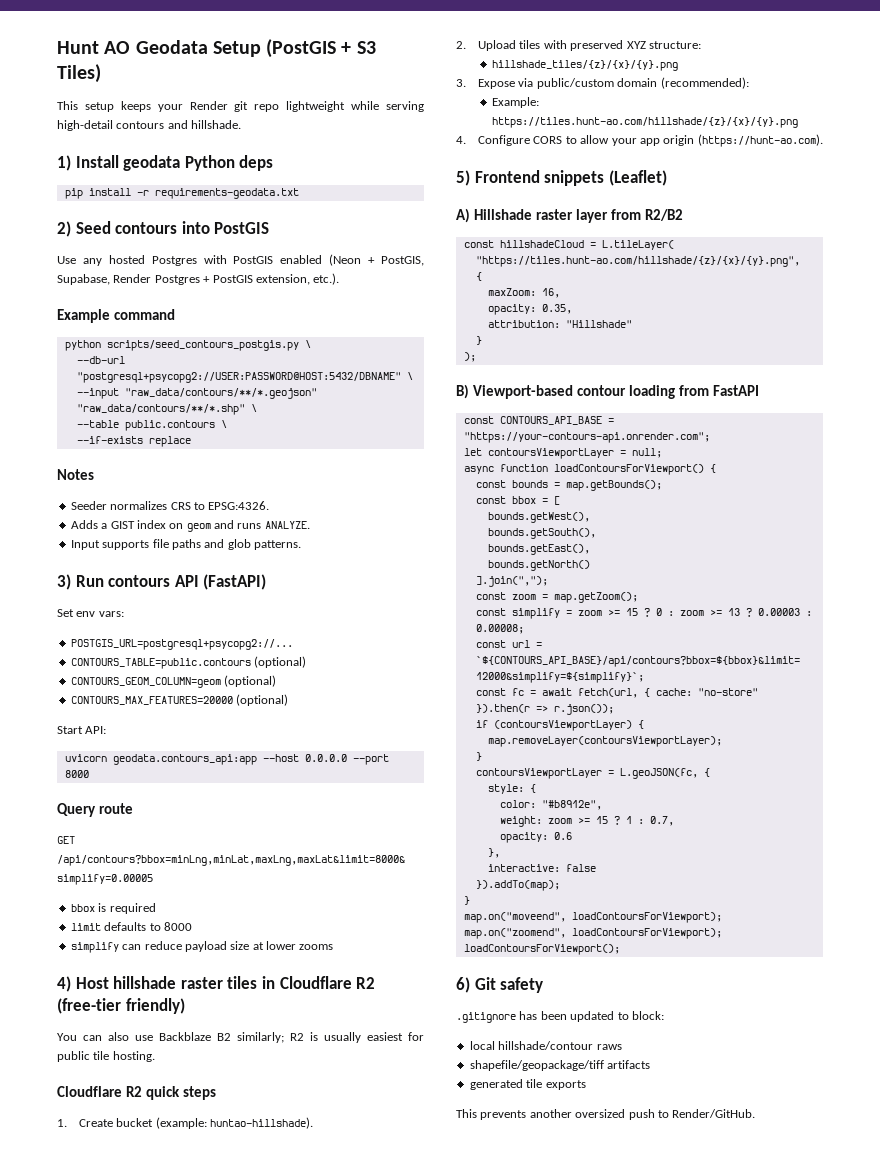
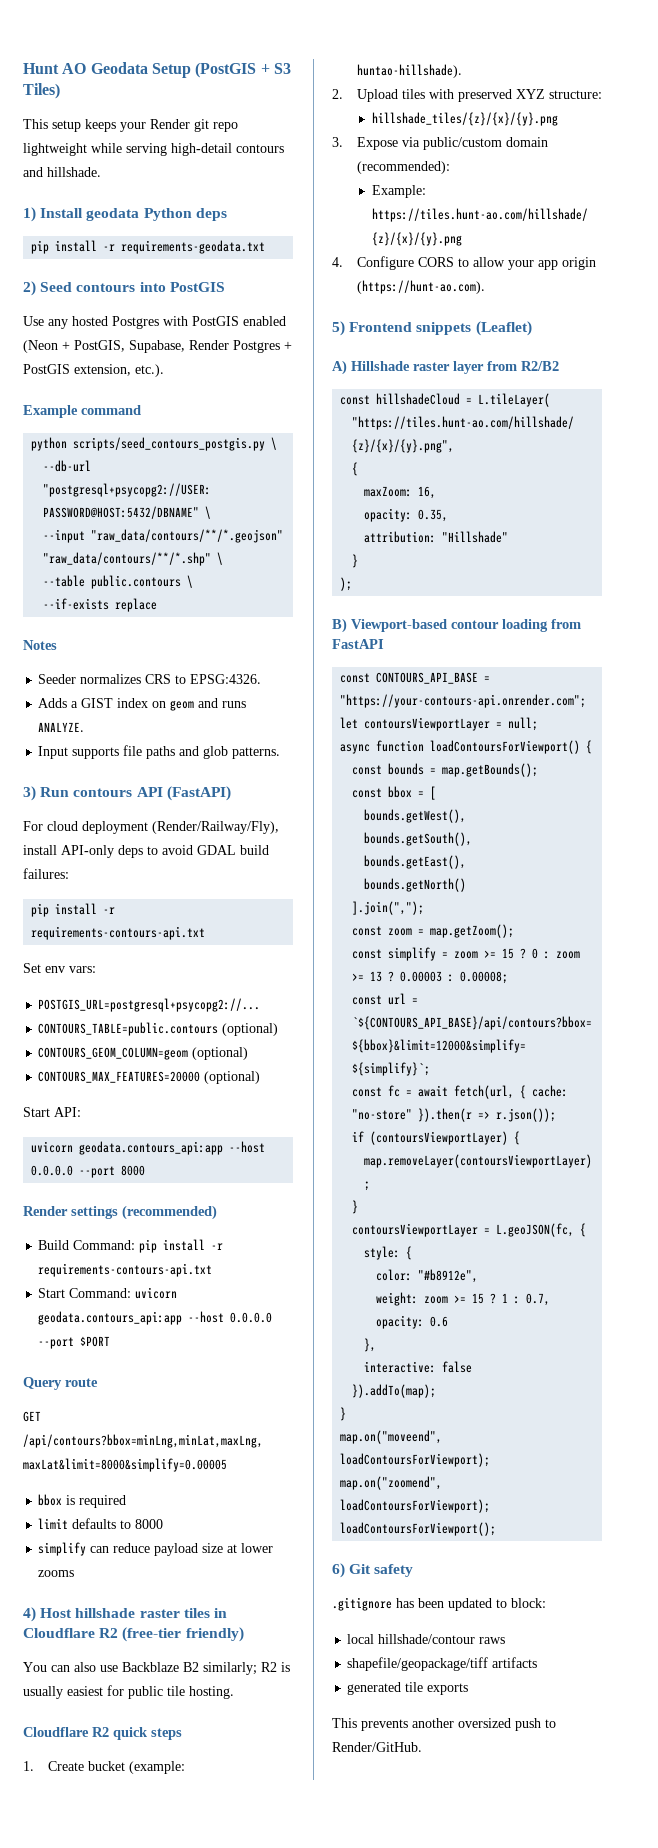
+ For cloud deployment (Render/Railway/Fly), install API-only deps to avoid GDAL build failures:
+ pip install -r requirements-contours-api.txt
+ Render settings (recommended)
+ Build Command: pip install -r requirements-contours-api.txt
+ Start Command: uvicorn geodata.contours_api:app --host 0.0.0.0 --port $PORT

